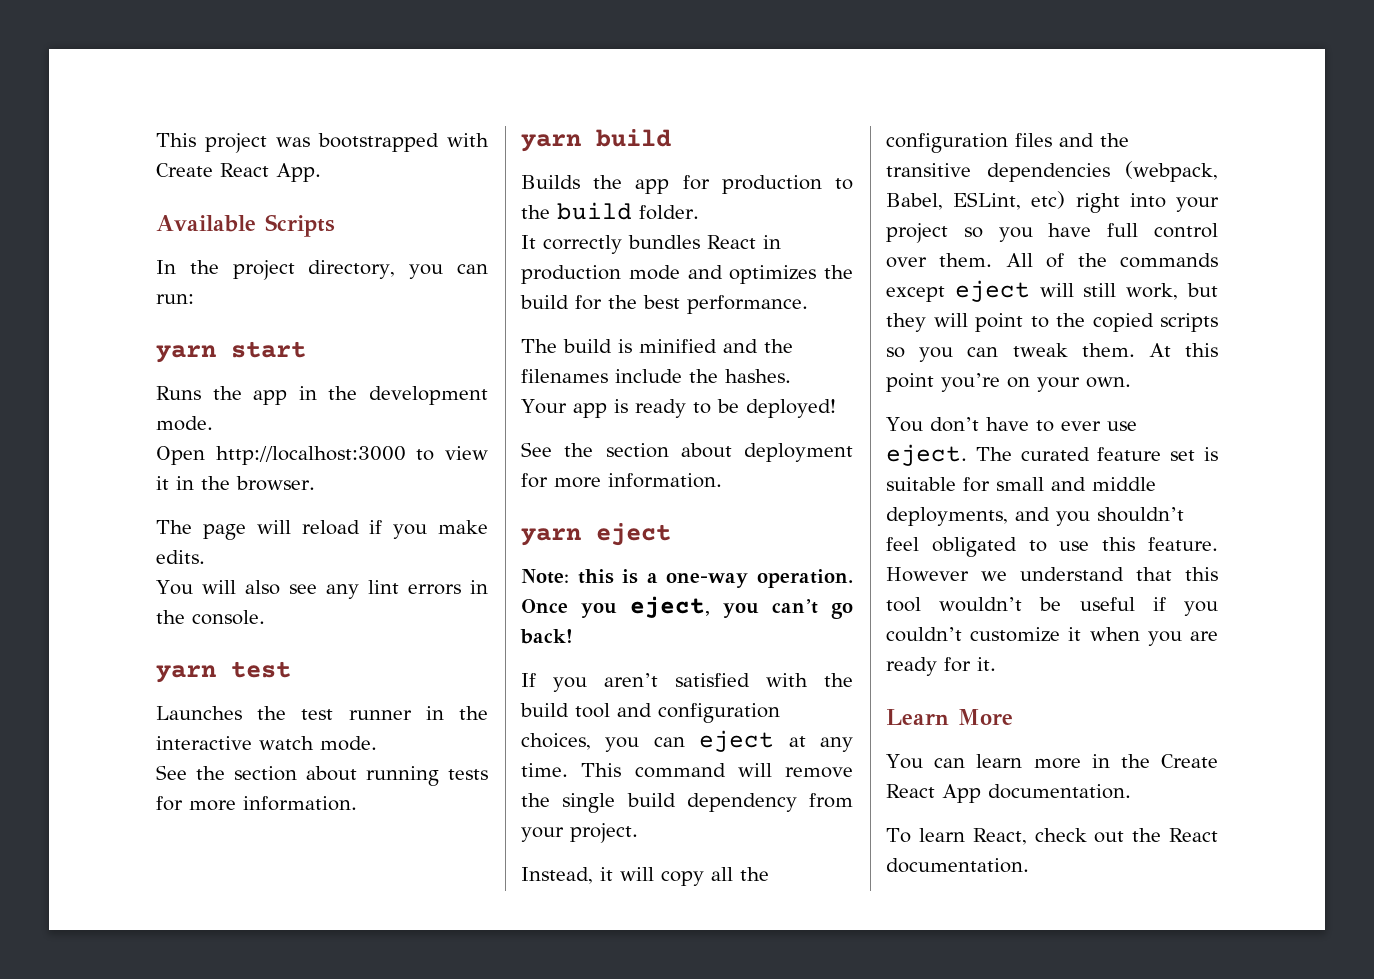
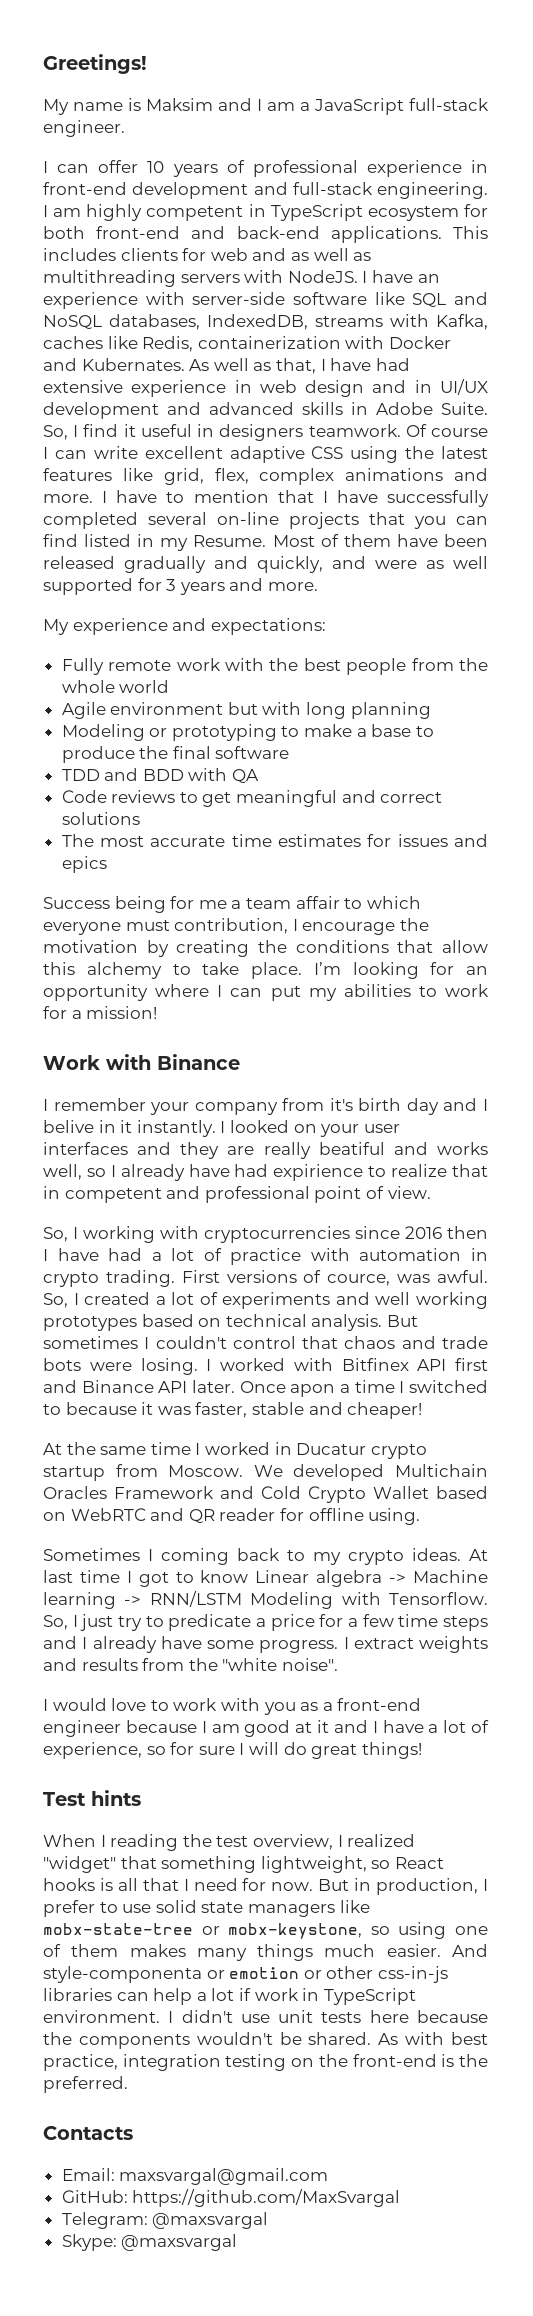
- This project was bootstrapped with Create React App.
- Available Scripts
- In the project directory, you can run:
- yarn start
- Runs the app in the development mode.
- Open http://localhost:3000 to view it in the browser.
- The page will reload if you make edits.
- You will also see any lint errors in the console.
- yarn test
- Launches the test runner in the interactive watch mode.
- See the section about running tests for more information.
- yarn build
- Builds the app for production to the build folder.
- It correctly bundles React in production mode and optimizes the build for the best performance.
- The build is minified and the filenames include the hashes.
- Your app is ready to be deployed!
- See the section about deployment for more information.
- yarn eject
- Note: this is a one-way operation. Once you eject, you can’t go back!
- If you aren’t satisfied with the build tool and configuration choices, you can eject at any time. This command will remove the single build dependency from your project.
- Instead, it will copy all the configuration files and the transitive dependencies (webpack, Babel, ESLint, etc) right into your project so you have full control over them. All of the commands except eject will still work, but they will point to the copied scripts so you can tweak them. At this point you’re on your own.
- You don’t have to ever use eject. The curated feature set is suitable for small and middle deployments, and you shouldn’t feel obligated to use this feature. However we understand that this tool wouldn’t be useful if you couldn’t customize it when you are ready for it.
- Learn More
- You can learn more in the Create React App documentation.
- To learn React, check out the React documentation.
+ Greetings!
+ My name is Maksim and I am a JavaScript full-stack engineer.
+ I can offer 10 years of professional experience in front-end development and full-stack engineering. I am highly competent in TypeScript ecosystem for both front-end and back-end applications. This includes clients for web and as well as multithreading servers with NodeJS. I have an experience with server-side software like SQL and NoSQL databases, IndexedDB, streams with Kafka, caches like Redis, containerization with Docker and Kubernates. As well as that, I have had extensive experience in web design and in UI/UX development and advanced skills in Adobe Suite. So, I find it useful in designers teamwork. Of course I can write excellent adaptive CSS using the latest features like grid, flex, complex animations and more. I have to mention that I have successfully completed several on-line projects that you can find listed in my Resume. Most of them have been released gradually and quickly, and were as well supported for 3 years and more.
+ My experience and expectations:
+ Fully remote work with the best people from the whole world
+ Agile environment but with long planning
+ Modeling or prototyping to make a base to produce the final software
+ TDD and BDD with QA
+ Code reviews to get meaningful and correct solutions
+ The most accurate time estimates for issues and epics
+ Success being for me a team affair to which everyone must contribution, I encourage the motivation by creating the conditions that allow this alchemy to take place. I’m looking for an opportunity where I can put my abilities to work for a mission!
+ Work with Binance
+ I remember your company from it's birth day and I belive in it instantly. I looked on your user interfaces and they are really beatiful and works well, so I already have had expirience to realize that in competent and professional point of view.
+ So, I working with cryptocurrencies since 2016 then I have had a lot of practice with automation in crypto trading. First versions of cource, was awful. So, I created a lot of experiments and well working prototypes based on technical analysis. But sometimes I couldn't control that chaos and trade bots were losing. I worked with Bitfinex API first and Binance API later. Once apon a time I switched to because it was faster, stable and cheaper!
+ At the same time I worked in Ducatur crypto startup from Moscow. We developed Multichain Oracles Framework and Cold Crypto Wallet based on WebRTC and QR reader for offline using.
+ Sometimes I coming back to my crypto ideas. At last time I got to know Linear algebra -> Machine learning -> RNN/LSTM Modeling with Tensorflow. So, I just try to predicate a price for a few time steps and I already have some progress. I extract weights and results from the "white noise".
+ I would love to work with you as a front-end engineer because I am good at it and I have a lot of experience, so for sure I will do great things!
+ Test hints
+ When I reading the test overview, I realized "widget" that something lightweight, so React hooks is all that I need for now. But in production, I prefer to use solid state managers like mobx-state-tree or mobx-keystone, so using one of them makes many things much easier. And style-componenta or emotion or other css-in-js libraries can help a lot if work in TypeScript environment. I didn't use unit tests here because the components wouldn't be shared. As with best practice, integration testing on the front-end is the preferred.
+ Contacts
+ Email: maxsvargal@gmail.com
+ GitHub: https://github.com/MaxSvargal
+ Telegram: @maxsvargal
+ Skype: @maxsvargal

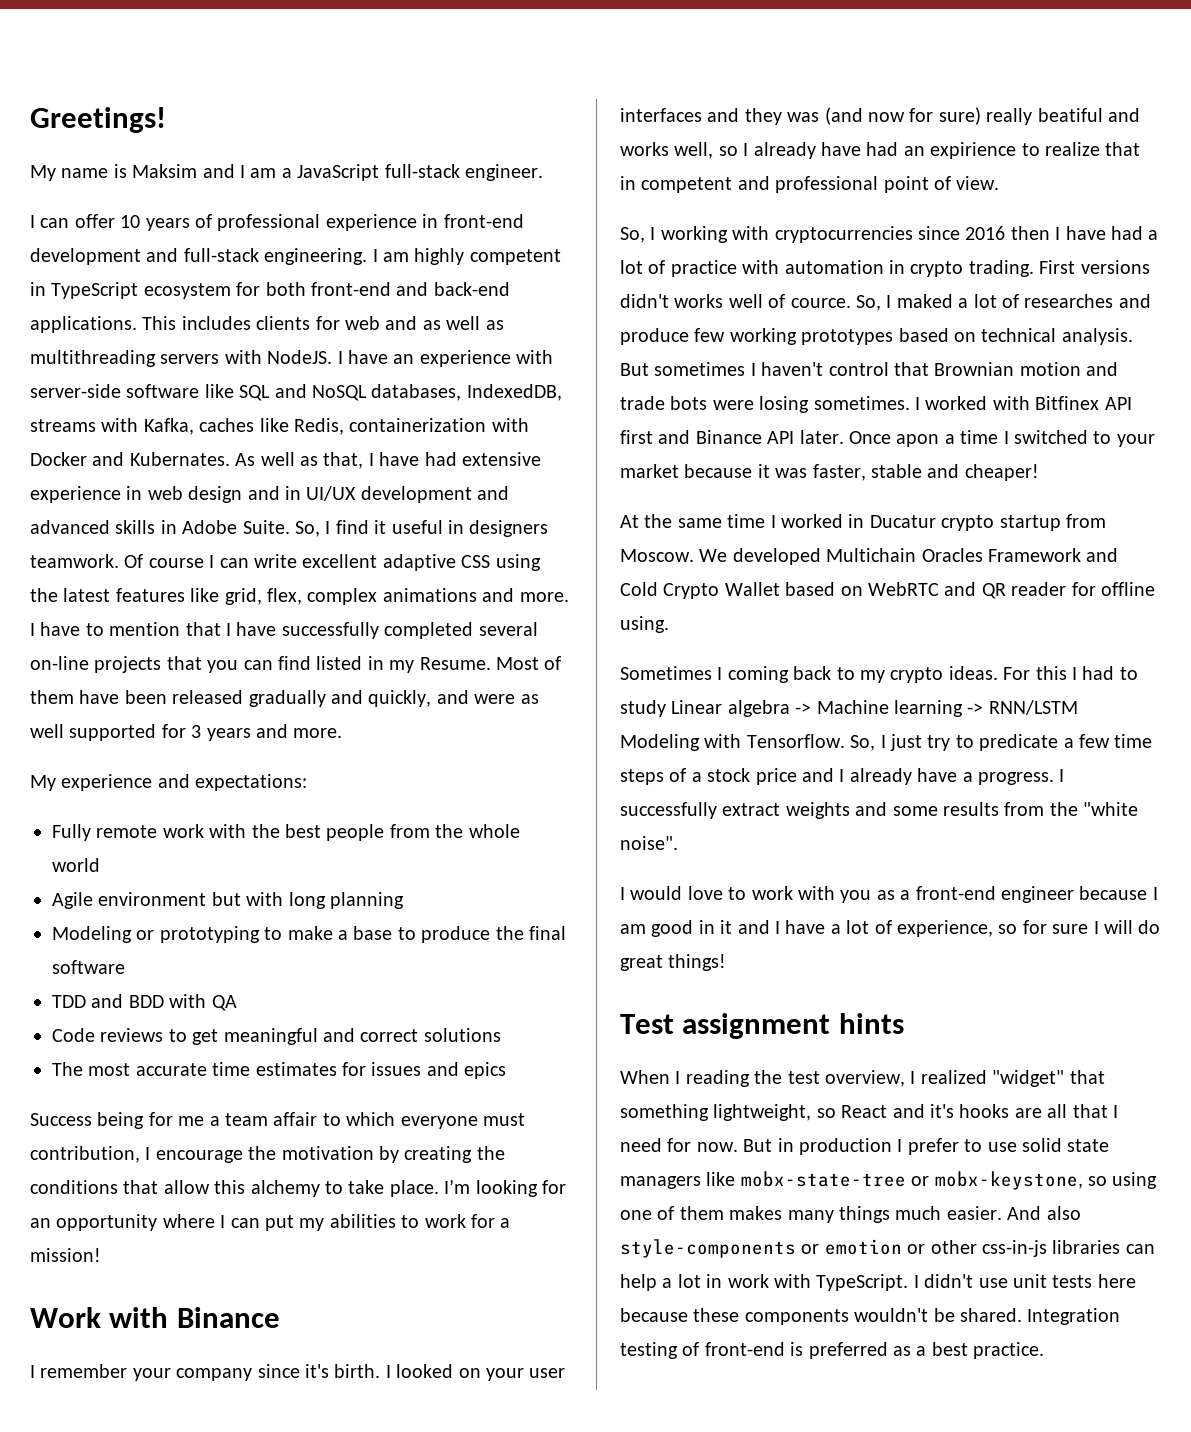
- I remember your company from it's birth day and I belive in it instantly.
+ I remember your company since it's birth.
- I looked on your user interfaces and they are really beatiful and works well, so I already have had expirience to realize that in competent and professional point of view.
+ I looked on your user interfaces and they was (and now for sure) really beatiful and works well, so I already have had an expirience to realize that in competent and professional point of view.
- First versions of cource, was awful. So, I created a lot of experiments and well working prototypes based on technical analysis.
+ First versions didn't works well of cource. So, I maked a lot of researches and produce few working prototypes based on technical analysis.
- But sometimes I couldn't control that chaos and trade bots were losing.
+ But sometimes I haven't control that Brownian motion and trade bots were losing sometimes.
- Once apon a time I switched to because it was faster, stable and cheaper!
+ Once apon a time I switched to your market because it was faster, stable and cheaper!
- At last time I got to know Linear algebra -> Machine learning -> RNN/LSTM Modeling with Tensorflow.
+ For this I had to study Linear algebra -> Machine learning -> RNN/LSTM Modeling with Tensorflow.
- So, I just try to predicate a price for a few time steps and I already have some progress.
+ So, I just try to predicate a few time steps of a stock price and I already have a progress.
- I extract weights and results from the "white noise".
+ I successfully extract weights and some results from the "white noise".
- I would love to work with you as a front-end engineer because I am good at it and I have a lot of experience, so for sure I will do great things!
+ I would love to work with you as a front-end engineer because I am good in it and I have a lot of experience, so for sure I will do great things!
- Test hints
+ Test assignment hints
- When I reading the test overview, I realized "widget" that something lightweight, so React hooks is all that I need for now.
+ When I reading the test overview, I realized "widget" that something lightweight, so React and it's hooks are all that I need for now.
- But in production, I prefer to use solid state managers like mobx-state-tree or mobx-keystone, so using one of them makes many things much easier.
+ But in production I prefer to use solid state managers like mobx-state-tree or mobx-keystone, so using one of them makes many things much easier.
- And style-componenta or emotion or other css-in-js libraries can help a lot if work in TypeScript environment.
+ And also style-components or emotion or other css-in-js libraries can help a lot in work with TypeScript.
- I didn't use unit tests here because the components wouldn't be shared.
+ I didn't use unit tests here because these components wouldn't be shared.
- As with best practice, integration testing on the front-end is the preferred.
- Contacts
- Email: maxsvargal@gmail.com
- GitHub: https://github.com/MaxSvargal
- Telegram: @maxsvargal
- Skype: @maxsvargal
+ Integration testing of front-end is preferred as a best practice.

